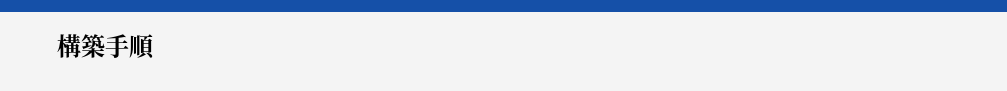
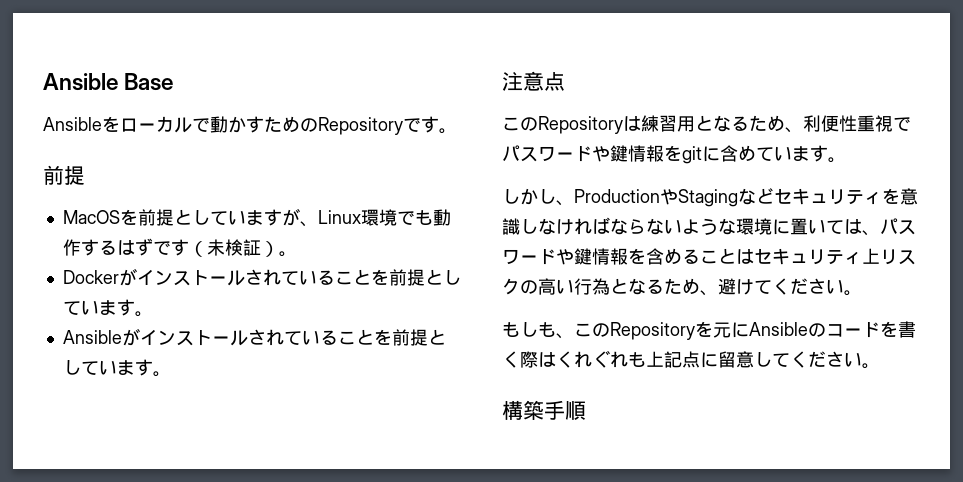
+ Ansible Base
+ Ansibleをローカルで動かすためのRepositoryです。
+ 前提
+ MacOSを前提としていますが、Linux環境でも動作するはずです（未検証）。
+ Dockerがインストールされていることを前提としています。
+ Ansibleがインストールされていることを前提としています。
+ 注意点
+ このRepositoryは練習用となるため、利便性重視でパスワードや鍵情報をgitに含めています。
+ しかし、ProductionやStagingなどセキュリティを意識しなければならないような環境に置いては、パスワードや鍵情報を含めることはセキュリティ上リスクの高い行為となるため、避けてください。
+ もしも、このRepositoryを元にAnsibleのコードを書く際はくれぐれも上記点に留意してください。

